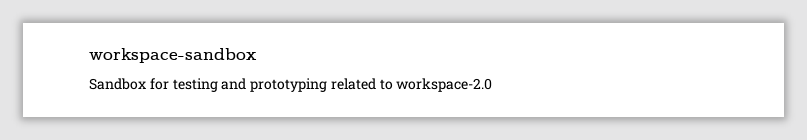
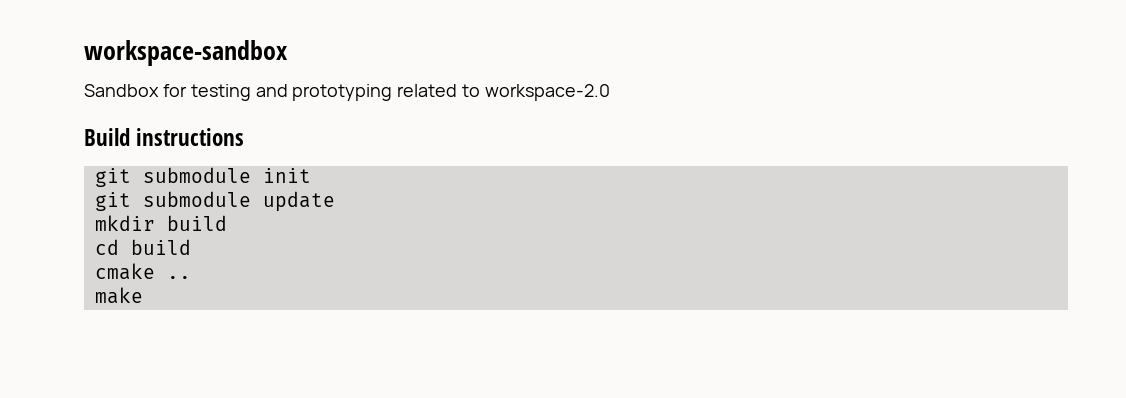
+ Build instructions
+ git submodule init
+ git submodule update
+ mkdir build
+ cd build
+ cmake ..
+ make

